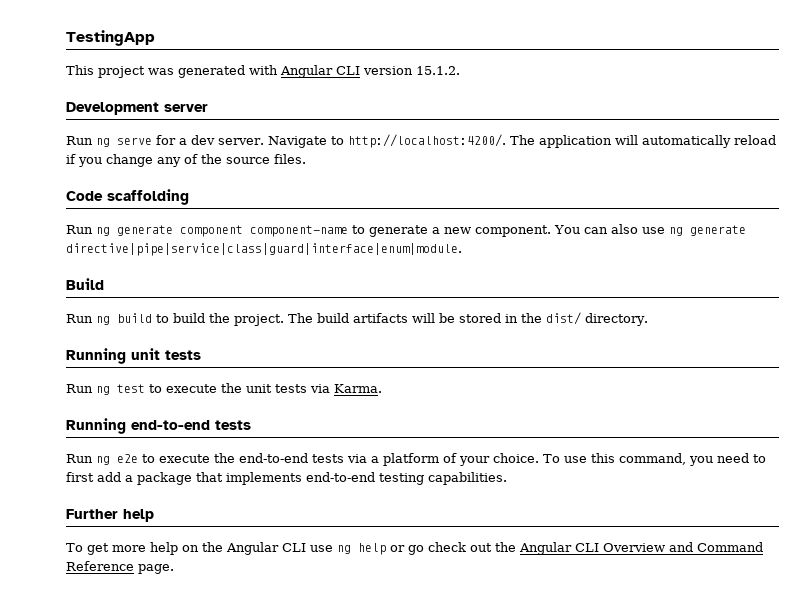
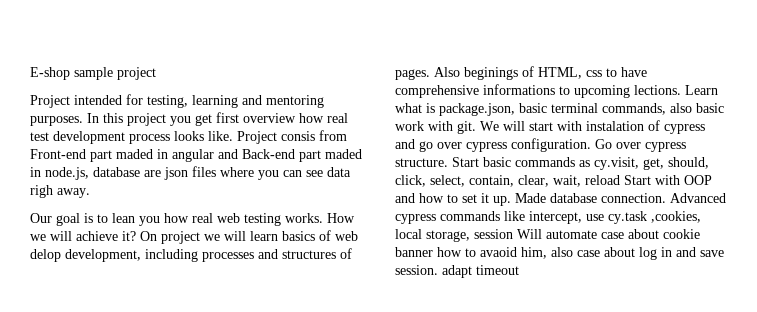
- TestingApp
- This project was generated with Angular CLI version 15.1.2.
- Development server
- Run ng serve for a dev server. Navigate to http://localhost:4200/. The application will automatically reload if you change any of the source files.
- Code scaffolding
- Run ng generate component component-name to generate a new component. You can also use ng generate directive|pipe|service|class|guard|interface|enum|module.
- Build
- Run ng build to build the project. The build artifacts will be stored in the dist/ directory.
- Running unit tests
- Run ng test to execute the unit tests via Karma.
- Running end-to-end tests
- Run ng e2e to execute the end-to-end tests via a platform of your choice. To use this command, you need to first add a package that implements end-to-end testing capabilities.
- Further help
- To get more help on the Angular CLI use ng help or go check out the Angular CLI Overview and Command Reference page.
+ E-shop sample project
+ Project intended for testing, learning and mentoring purposes. In this project you get first overview how real test development process looks like. Project consis from Front-end part maded in angular and Back-end part maded in node.js, database are json files where you can see data righ away.
+ Our goal is to lean you how real web testing works. How we will achieve it? On project we will learn basics of web delop development, including processes and structures of pages. Also beginings of HTML, css to have comprehensive informations to upcoming lections. Learn what is package.json, basic terminal commands, also basic work with git. We will start with instalation of cypress and go over cypress configuration. Go over cypress structure. Start basic commands as cy.visit, get, should, click, select, contain, clear, wait, reload Start with OOP and how to set it up. Made database connection. Advanced cypress commands like intercept, use cy.task ,cookies, local storage, session Will automate case about cookie banner how to avaoid him, also case about log in and save session. adapt timeout

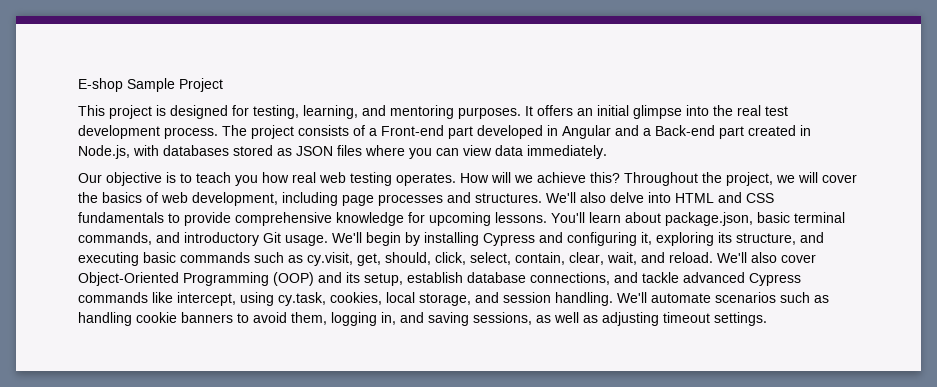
- E-shop sample project
- Project intended for testing, learning and mentoring purposes.
+ E-shop Sample Project
+ This project is designed for testing, learning, and mentoring purposes.
- In this project you get first overview how real test development process looks like. Project consis from Front-end part maded in angular and Back-end part maded in node.js, database are json files where you can see data righ away.
+ It offers an initial glimpse into the real test development process. The project consists of a Front-end part developed in Angular and a Back-end part created in Node.js, with databases stored as JSON files where you can view data immediately.
- Our goal is to lean you how real web testing works. How we will achieve it? On project we will learn basics of web delop development, including processes and structures of pages. Also beginings of HTML, css to have comprehensive informations to upcoming lections. Learn what is package.json, basic terminal commands, also basic work with git. We will start with instalation of cypress and go over cypress configuration. Go over cypress structure. Start basic commands as cy.visit, get, should, click, select, contain, clear, wait, reload Start with OOP and how to set it up. Made database connection. Advanced cypress commands like intercept, use cy.task ,cookies, local storage, session Will automate case about cookie banner how to avaoid him, also case about log in and save session. adapt timeout
+ Our objective is to teach you how real web testing operates. How will we achieve this? Throughout the project, we will cover the basics of web development, including page processes and structures. We'll also delve into HTML and CSS fundamentals to provide comprehensive knowledge for upcoming lessons. You'll learn about package.json, basic terminal commands, and introductory Git usage. We'll begin by installing Cypress and configuring it, exploring its structure, and executing basic commands such as cy.visit, get, should, click, select, contain, clear, wait, and reload. We'll also cover Object-Oriented Programming (OOP) and its setup, establish database connections, and tackle advanced Cypress commands like intercept, using cy.task, cookies, local storage, and session handling. We'll automate scenarios such as handling cookie banners to avoid them, logging in, and saving sessions, as well as adjusting timeout settings.

